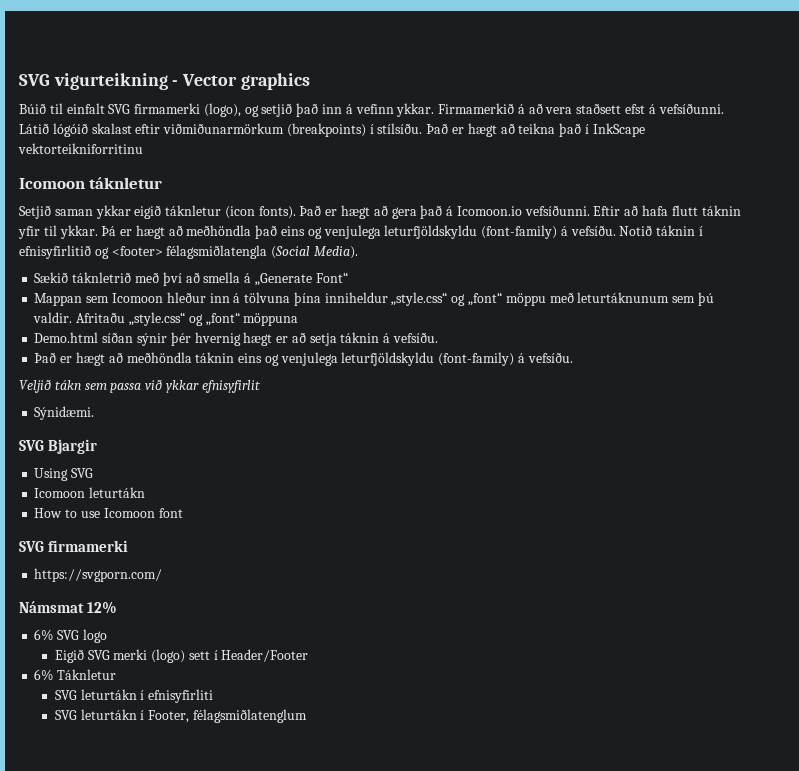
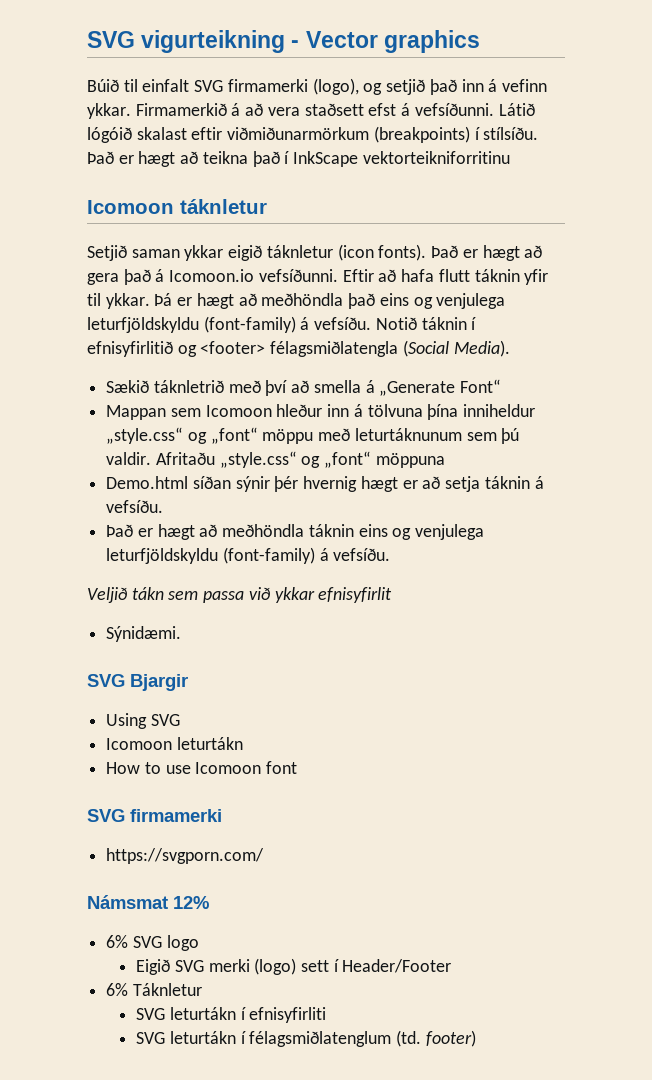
- SVG leturtákn í Footer, félagsmiðlatenglum
+ SVG leturtákn í félagsmiðlatenglum (td. footer)

